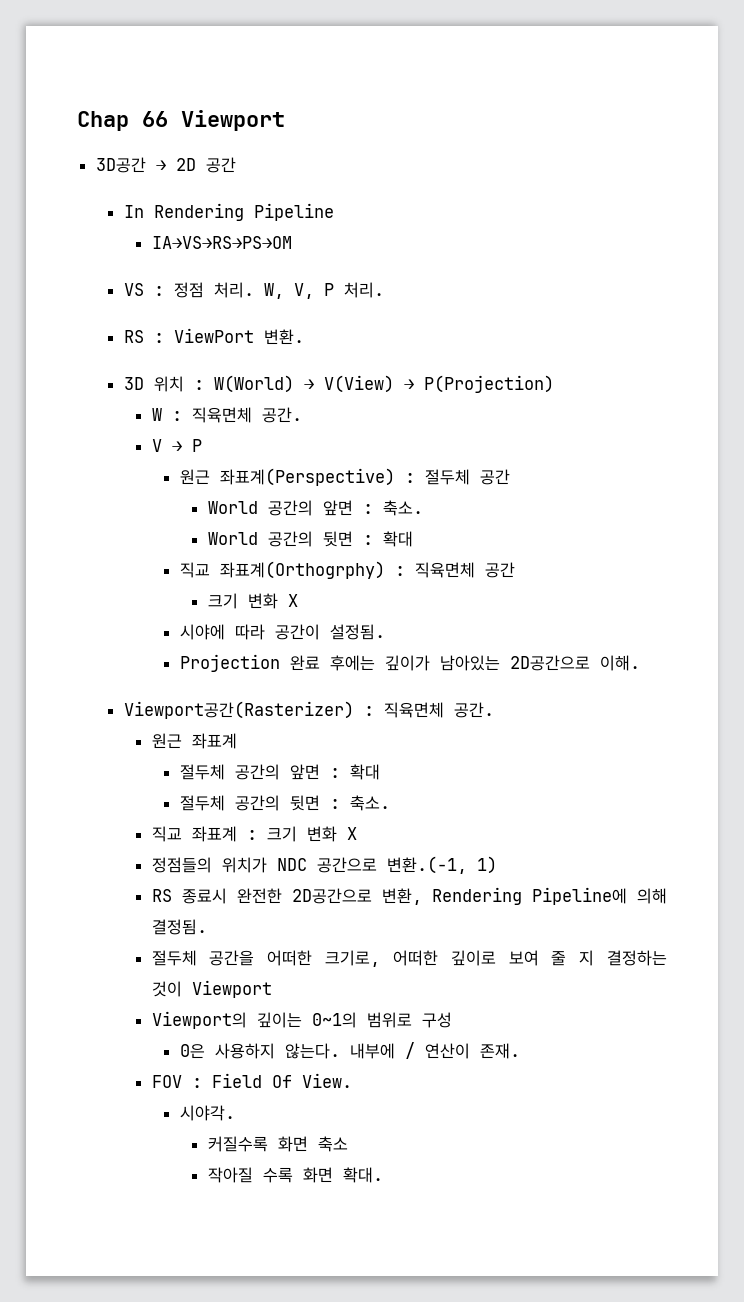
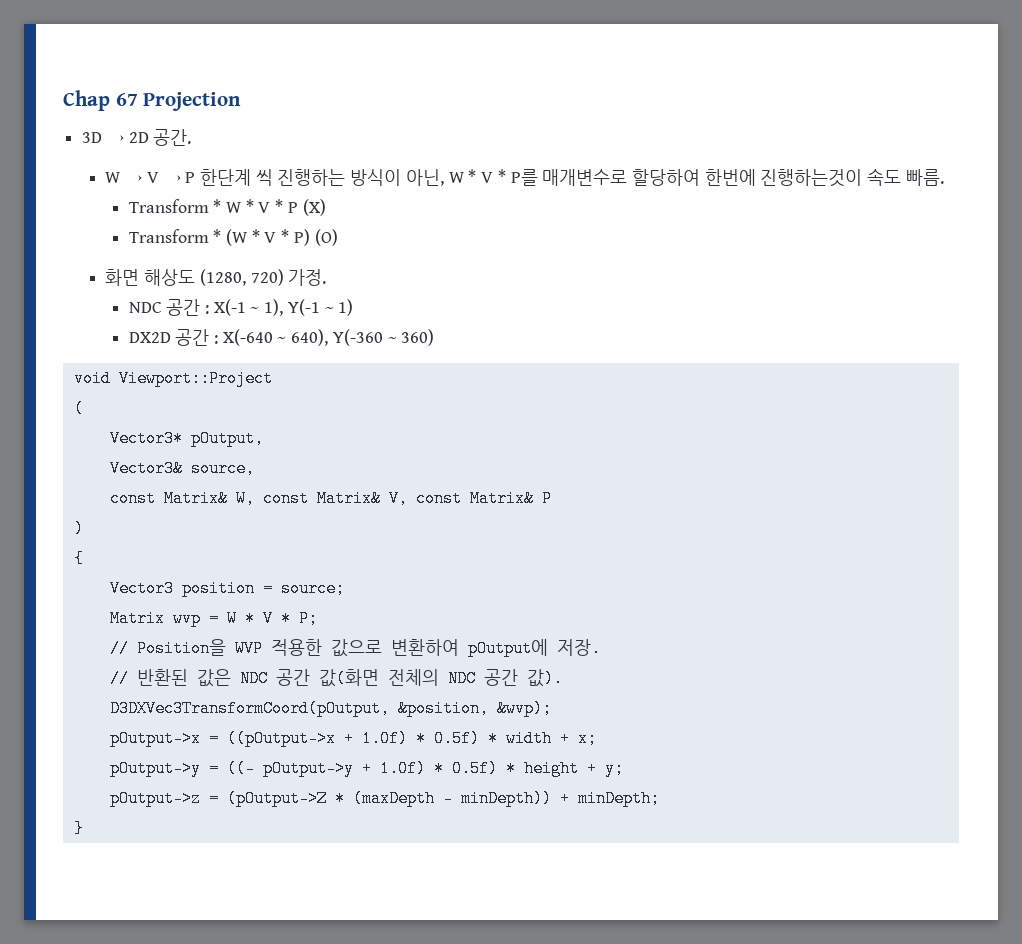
- Chap 66 Viewport
- 3D공간 → 2D 공간
- In Rendering Pipeline
- IA→VS→RS→PS→OM
- VS : 정점 처리. W, V, P 처리.
- RS : ViewPort 변환.
- 3D 위치 : W(World) → V(View) → P(Projection)
- W : 직육면체 공간.
- V → P
- 원근 좌표계(Perspective) : 절두체 공간
- World 공간의 앞면 : 축소.
- World 공간의 뒷면 : 확대
- 직교 좌표계(Orthogrphy) : 직육면체 공간
- 크기 변화 X
- 시야에 따라 공간이 설정됨.
- Projection 완료 후에는 깊이가 남아있는 2D공간으로 이해.
- Viewport공간(Rasterizer) : 직육면체 공간.
- 원근 좌표계
- 절두체 공간의 앞면 : 확대
- 절두체 공간의 뒷면 : 축소.
- 직교 좌표계 : 크기 변화 X
- 정점들의 위치가 NDC 공간으로 변환.(-1, 1)
- RS 종료시 완전한 2D공간으로 변환, Rendering Pipeline에 의해 결정됨.
- 절두체 공간을 어떠한 크기로, 어떠한 깊이로 보여 줄 지 결정하는 것이 Viewport
- Viewport의 깊이는 0~1의 범위로 구성
- 0은 사용하지 않는다. 내부에 / 연산이 존재.
- FOV : Field Of View.
- 시야각.
- 커질수록 화면 축소
- 작아질 수록 화면 확대.
+ Chap 67 Projection
+ 3D → 2D 공간.
+ W → V → P 한단계 씩 진행하는 방식이 아닌, W * V * P를 매개변수로 할당하여 한번에 진행하는것이 속도 빠름.
+ Transform * W * V * P (X)
+ Transform * (W * V * P) (O)
+ 화면 해상도 (1280, 720) 가정.
+ NDC 공간 : X(-1 ~ 1), Y(-1 ~ 1)
+ DX2D 공간 : X(-640 ~ 640), Y(-360 ~ 360)
+ void Viewport::Project
+ (
+ Vector3* pOutput,
+ Vector3& source,
+ const Matrix& W, const Matrix& V, const Matrix& P
+ )
+ {
+ Vector3 position = source;
+ Matrix wvp = W * V * P;
+ // Position을 WVP 적용한 값으로 변환하여 pOutput에 저장.
+ // 반환된 값은 NDC 공간 값(화면 전체의 NDC 공간 값).
+ D3DXVec3TransformCoord(pOutput, &position, &wvp);
+ pOutput->x = ((pOutput->x + 1.0f) * 0.5f) * width + x;
+ pOutput->y = ((- pOutput->y + 1.0f) * 0.5f) * height + y;
+ pOutput->z = (pOutput->Z * (maxDepth - minDepth)) + minDepth;
+ }

